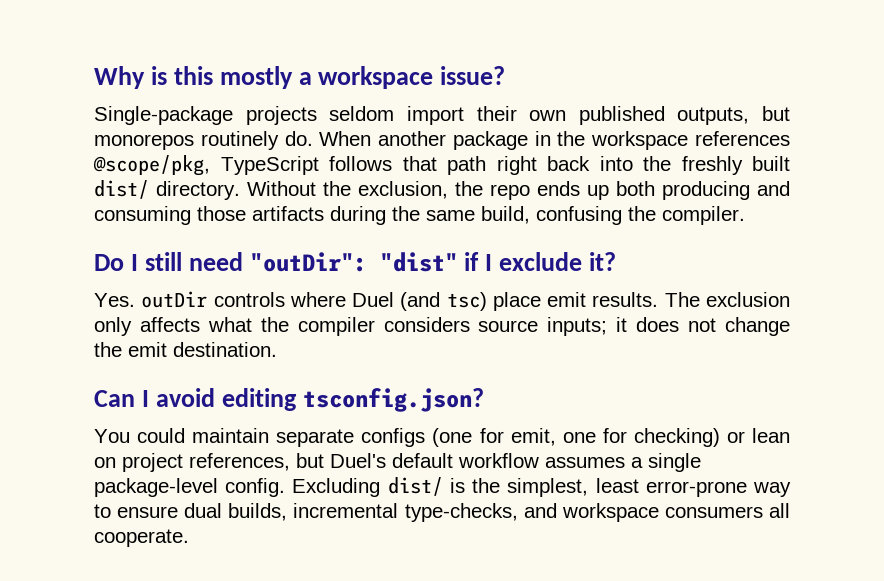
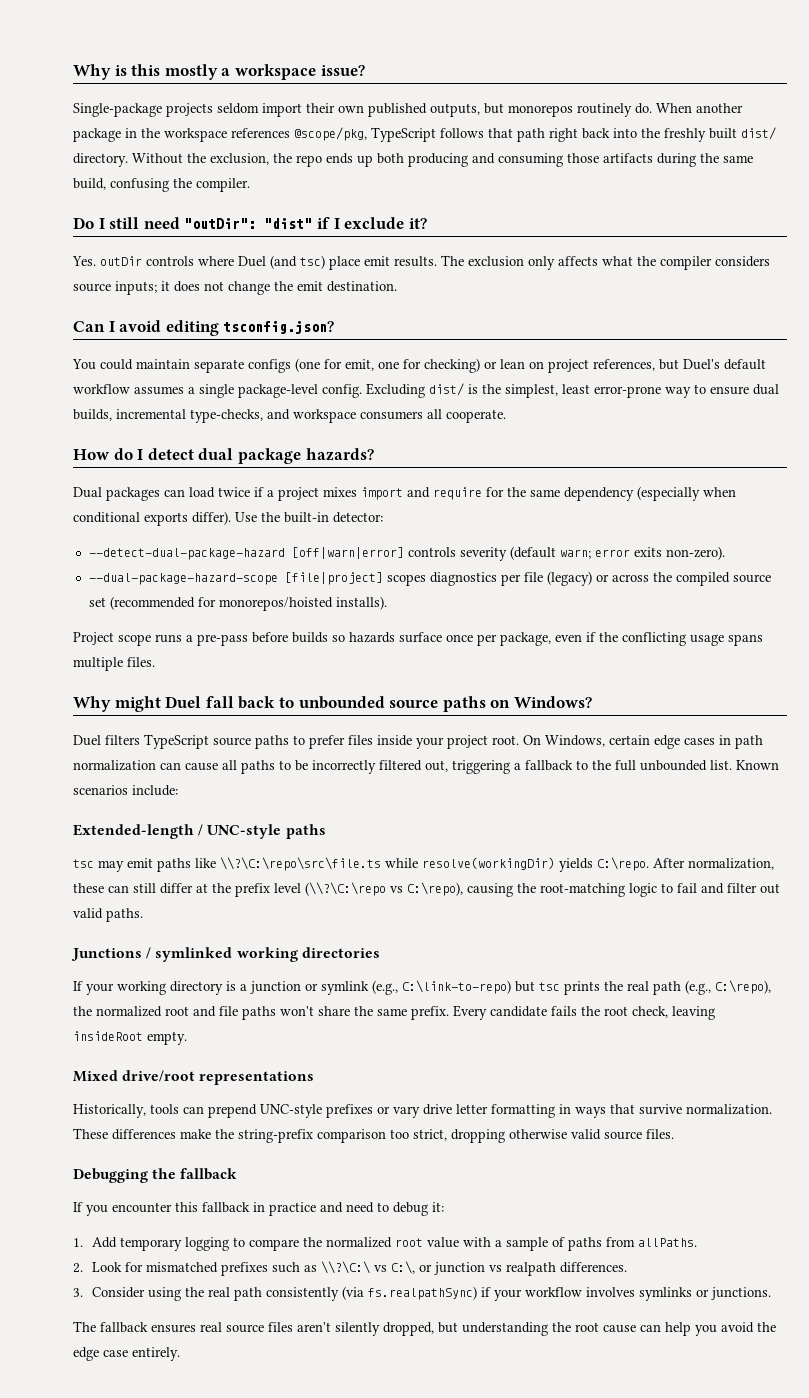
+ How do I detect dual package hazards?
+ Dual packages can load twice if a project mixes import and require for the same dependency (especially when conditional exports differ). Use the built-in detector:
+ --detect-dual-package-hazard [off|warn|error] controls severity (default warn; error exits non-zero).
+ --dual-package-hazard-scope [file|project] scopes diagnostics per file (legacy) or across the compiled source set (recommended for monorepos/hoisted installs).
+ Project scope runs a pre-pass before builds so hazards surface once per package, even if the conflicting usage spans multiple files.
+ Why might Duel fall back to unbounded source paths on Windows?
+ Duel filters TypeScript source paths to prefer files inside your project root. On Windows, certain edge cases in path normalization can cause all paths to be incorrectly filtered out, triggering a fallback to the full unbounded list. Known scenarios include:
+ Extended-length / UNC-style paths
+ tsc may emit paths like \\?\C:\repo\src\file.ts while resolve(workingDir) yields C:\repo. After normalization, these can still differ at the prefix level (\\?\C:\repo vs C:\repo), causing the root-matching logic to fail and filter out valid paths.
+ Junctions / symlinked working directories
+ If your working directory is a junction or symlink (e.g., C:\link-to-repo) but tsc prints the real path (e.g., C:\repo), the normalized root and file paths won't share the same prefix. Every candidate fails the root check, leaving insideRoot empty.
+ Mixed drive/root representations
+ Historically, tools can prepend UNC-style prefixes or vary drive letter formatting in ways that survive normalization. These differences make the string-prefix comparison too strict, dropping otherwise valid source files.
+ Debugging the fallback
+ If you encounter this fallback in practice and need to debug it:
+ 1. Add temporary logging to compare the normalized root value with a sample of paths from allPaths.
+ 2. Look for mismatched prefixes such as \\?\C:\ vs C:\, or junction vs realpath differences.
+ 3. Consider using the real path consistently (via fs.realpathSync) if your workflow involves symlinks or junctions.
+ The fallback ensures real source files aren't silently dropped, but understanding the root cause can help you avoid the edge case entirely.

